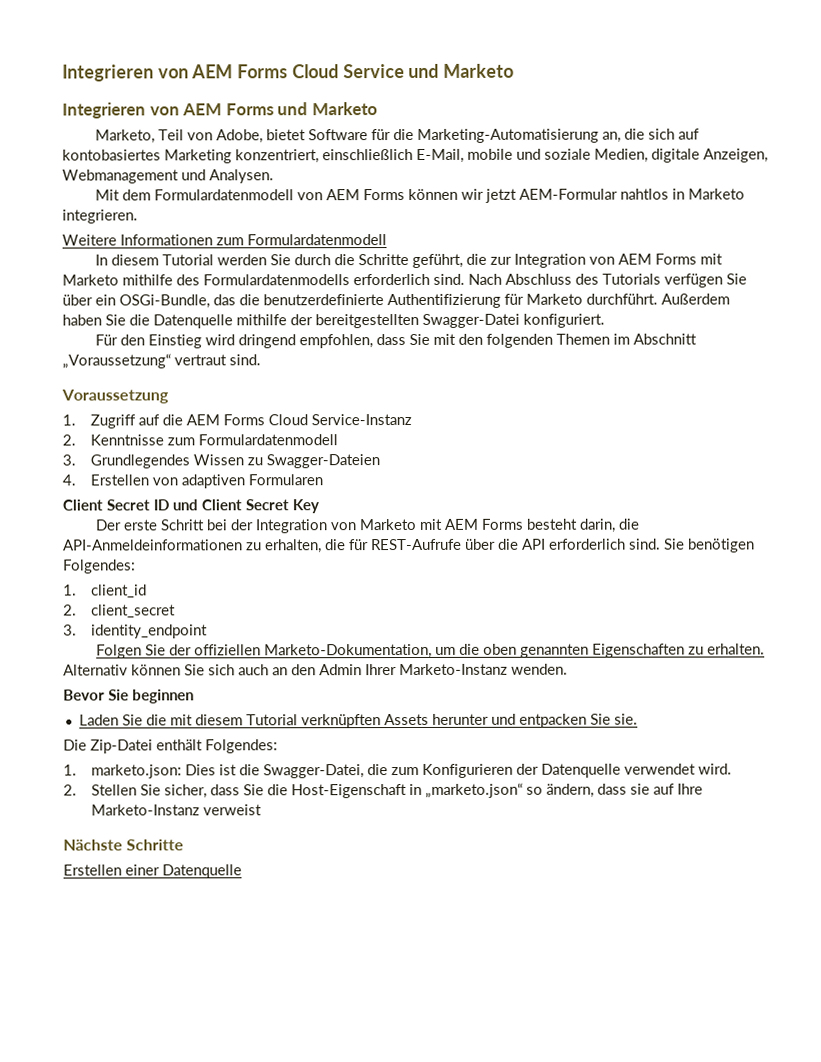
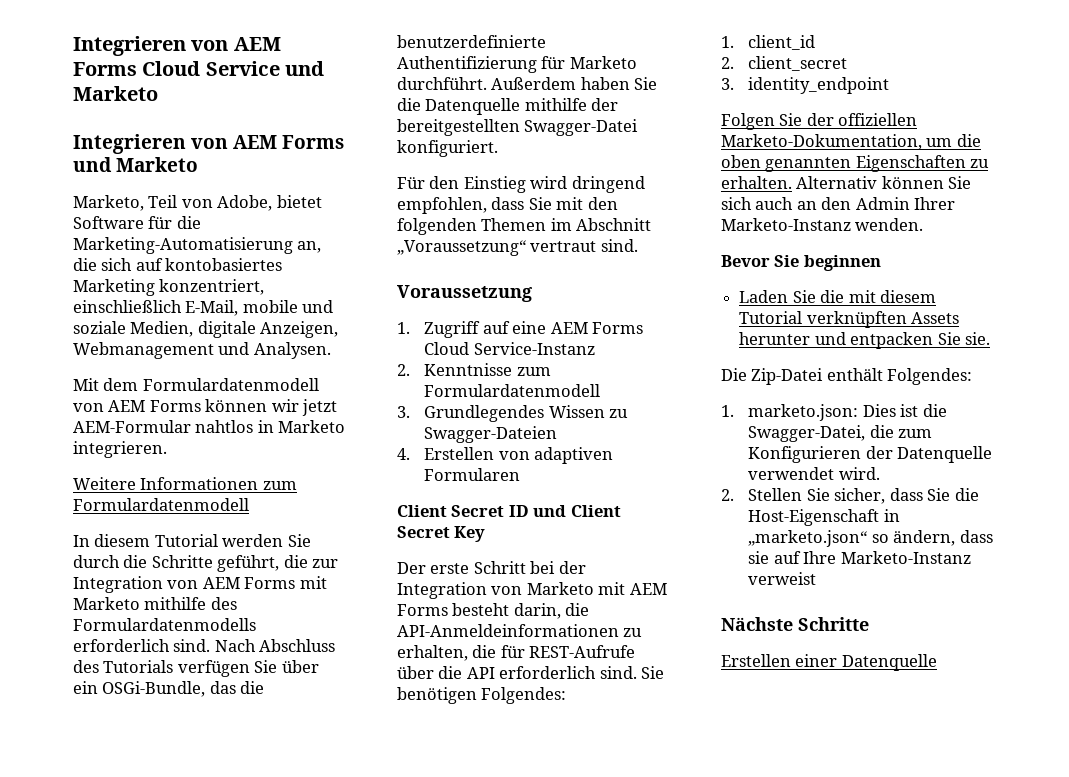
- 1. Zugriff auf die AEM Forms Cloud Service-Instanz
+ 1. Zugriff auf eine AEM Forms Cloud Service-Instanz

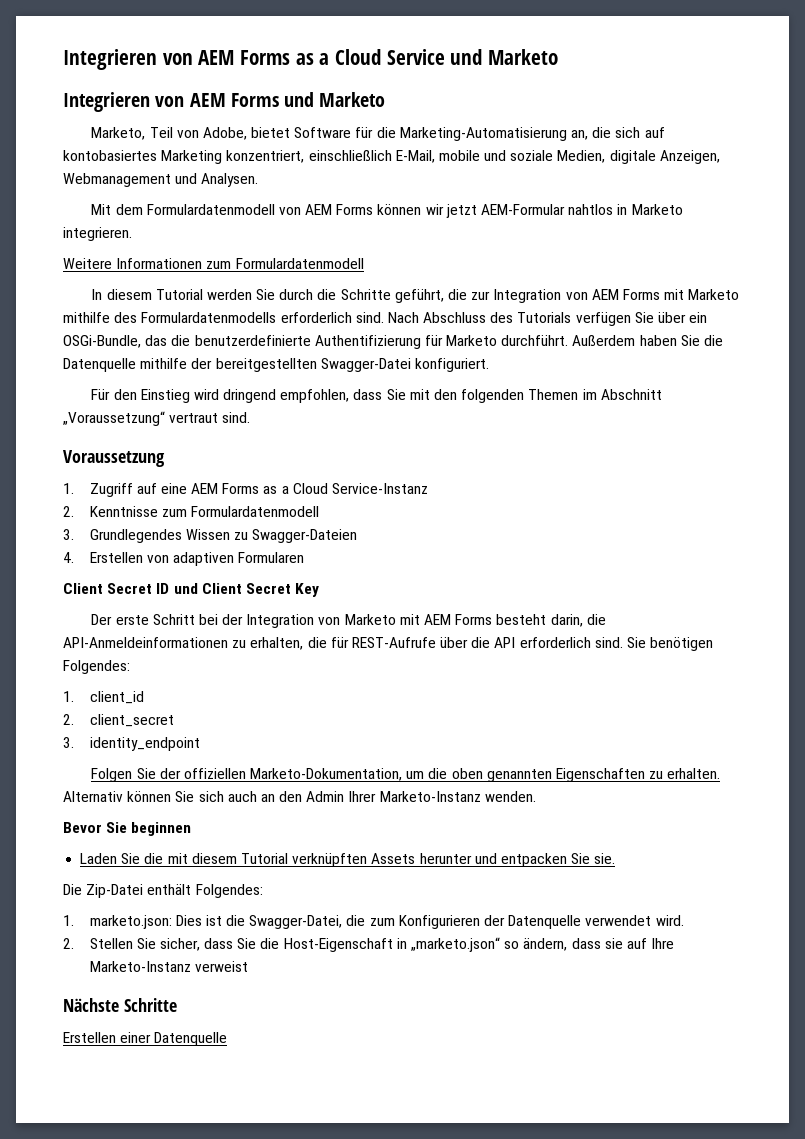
- Integrieren von AEM Forms Cloud Service und Marketo
+ Integrieren von AEM Forms as a Cloud Service und Marketo
- 1. Zugriff auf eine AEM Forms Cloud Service-Instanz
+ 1. Zugriff auf eine AEM Forms as a Cloud Service-Instanz

